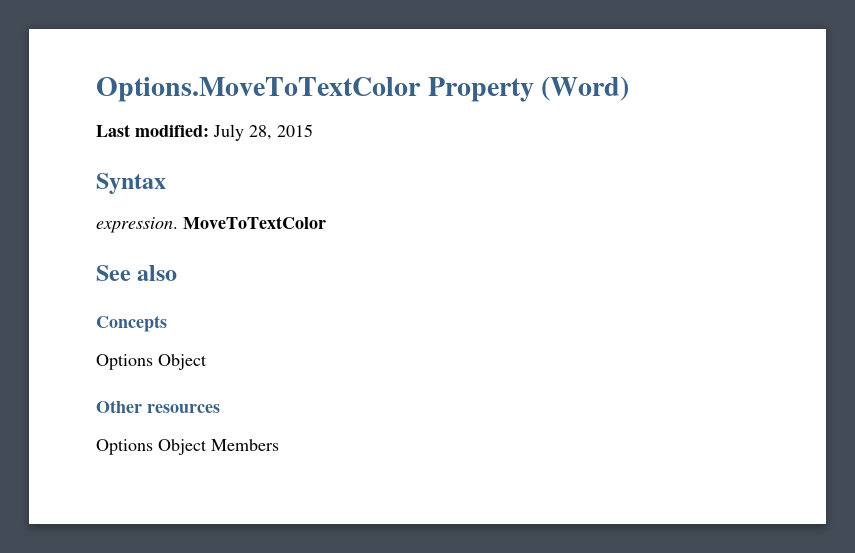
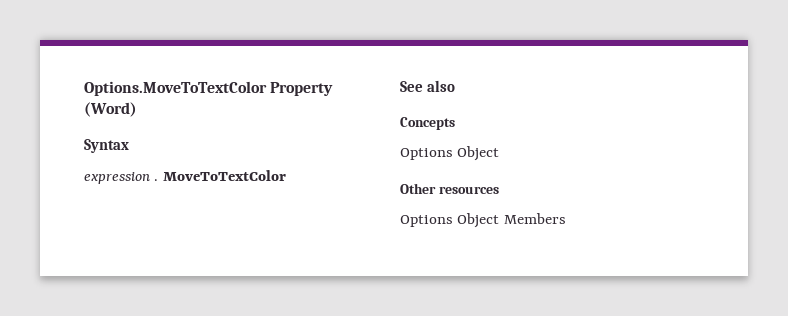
- Last modified: July 28, 2015
- expression.
+ expression .

